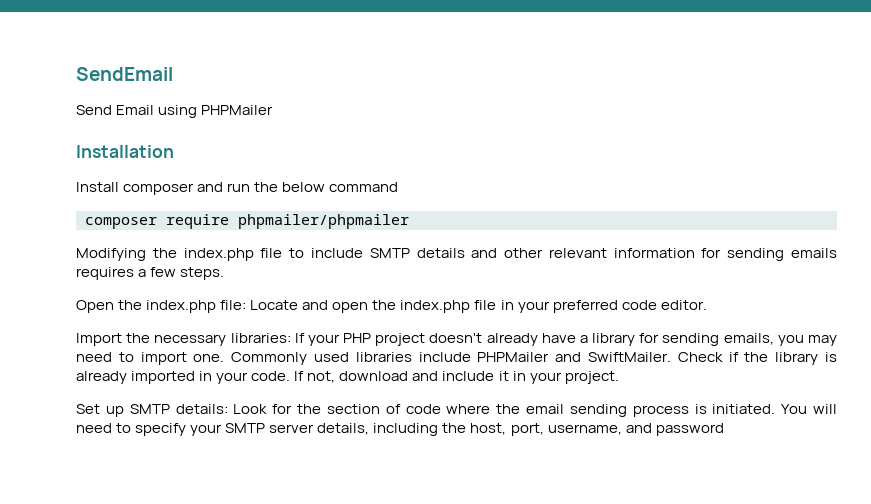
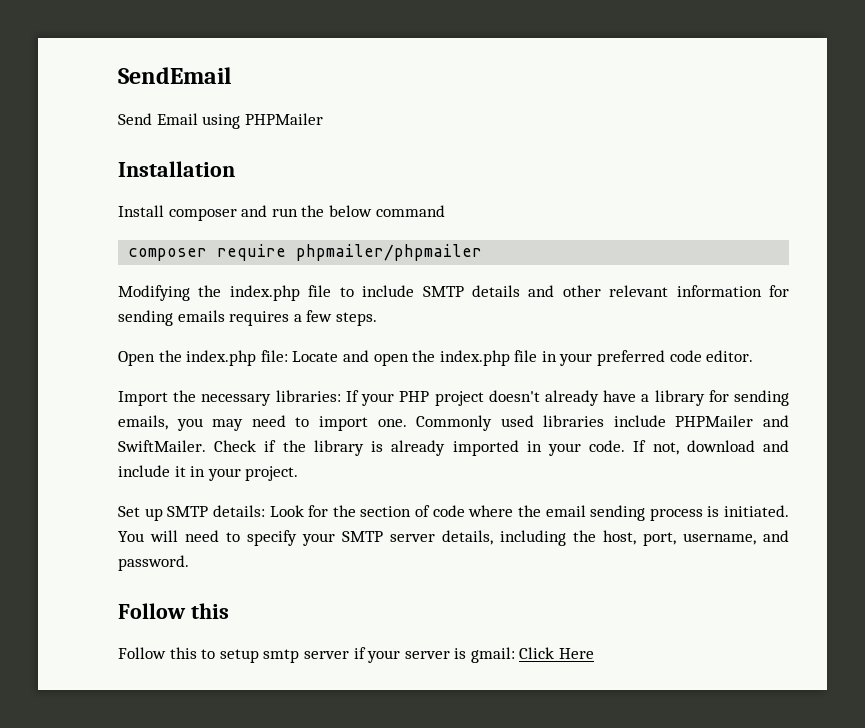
- You will need to specify your SMTP server details, including the host, port, username, and password
+ You will need to specify your SMTP server details, including the host, port, username, and password.
+ Follow this
+ Follow this to setup smtp server if your server is gmail: Click Here

